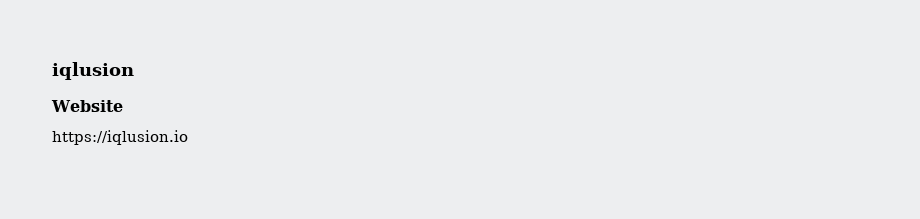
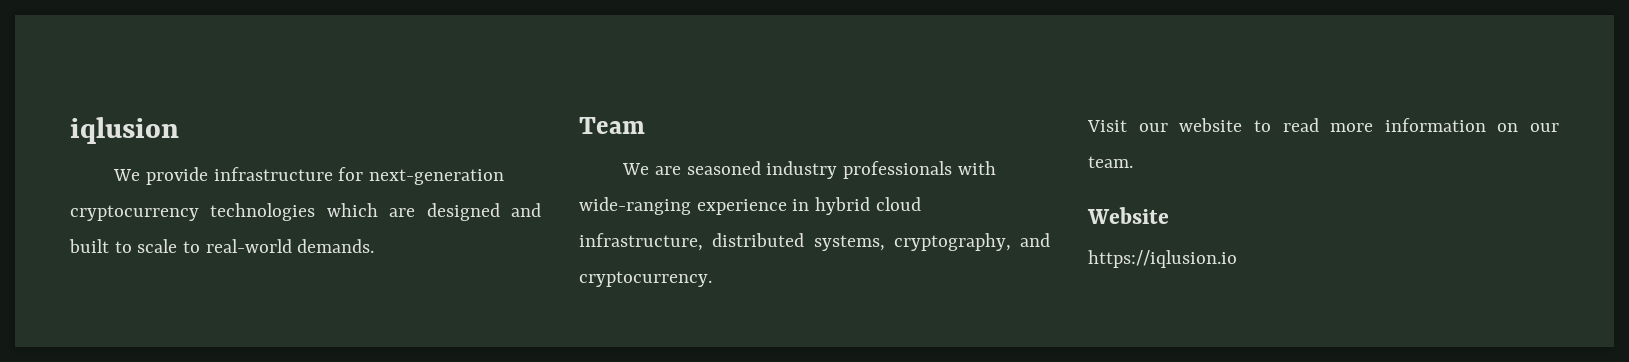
+ We provide infrastructure for next-generation cryptocurrency technologies which are designed and built to scale to real-world demands.
+ Team
+ We are seasoned industry professionals with wide-ranging experience in hybrid cloud infrastructure, distributed systems, cryptography, and cryptocurrency.
+ Visit our website to read more information on our team.

